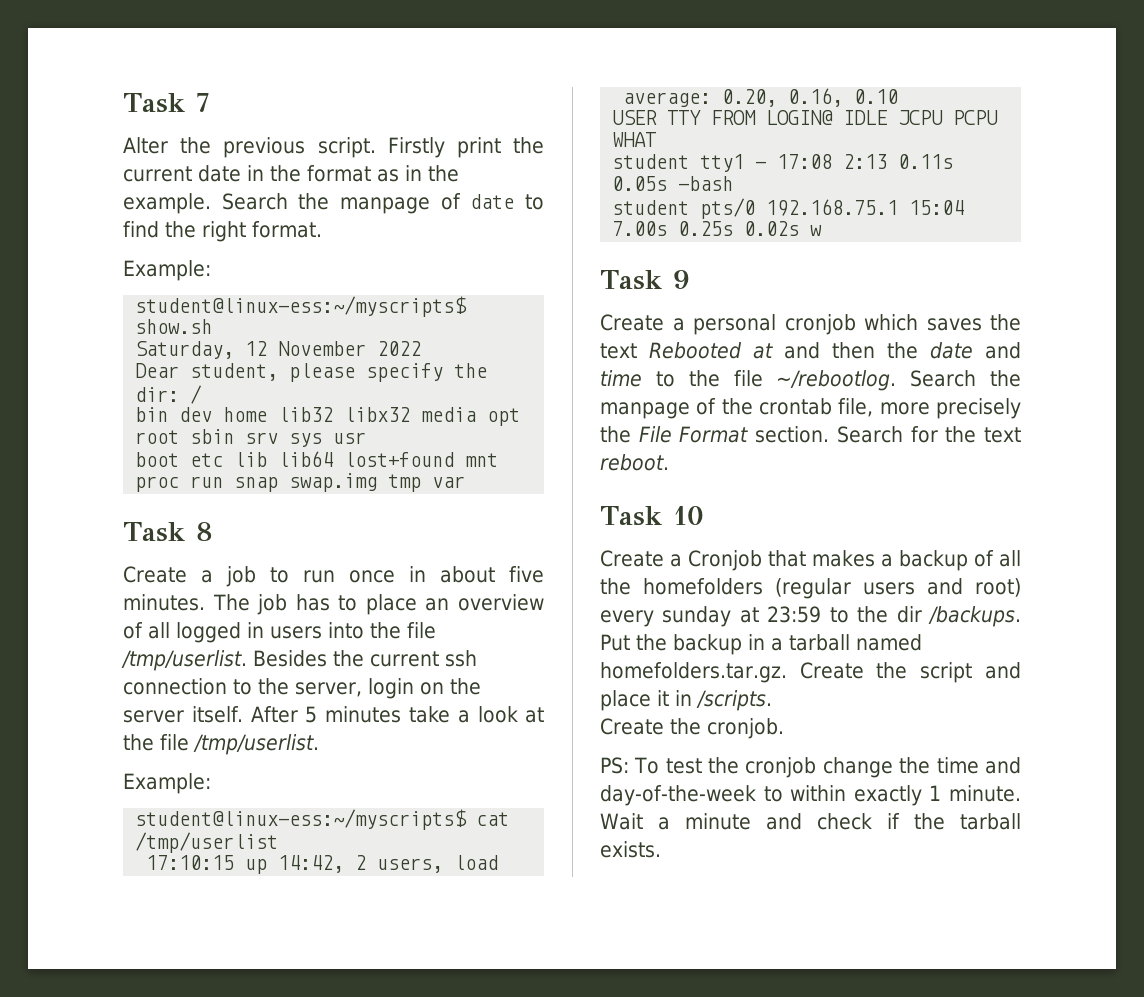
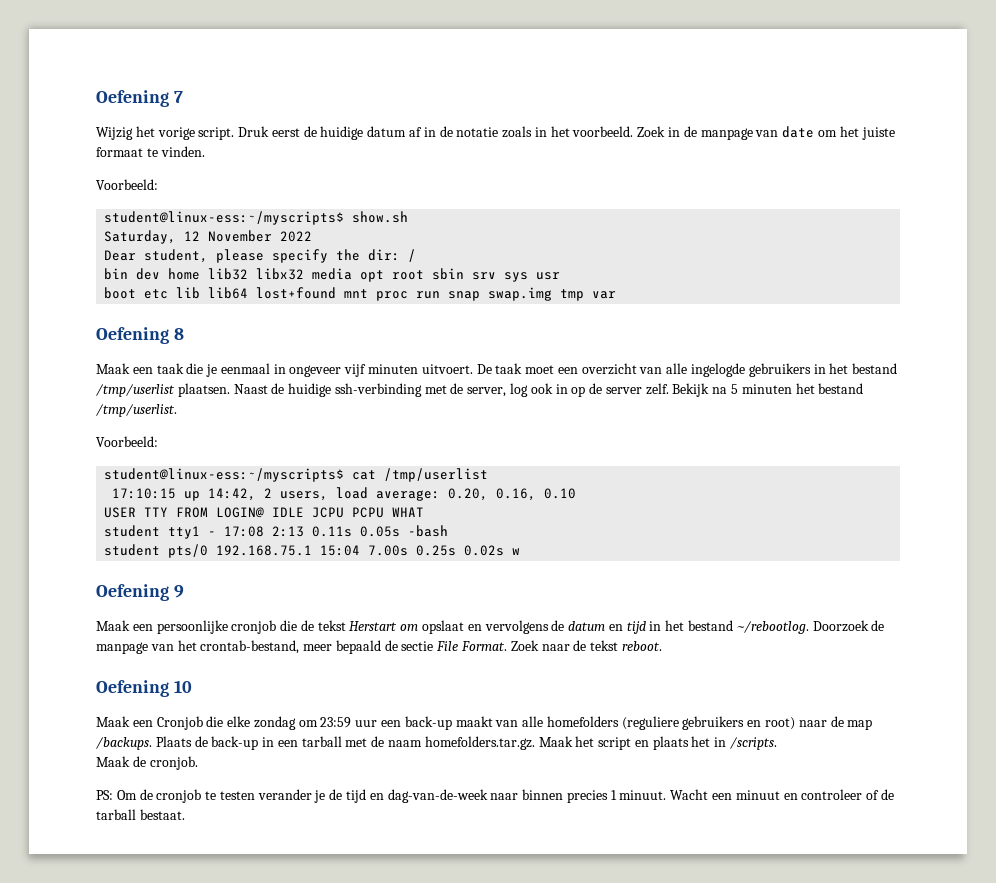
- Task 7
+ Oefening 7
- Alter the previous script. Firstly print the current date in the format as in the example. Search the manpage of date to find the right format.
- Example:
+ Wijzig het vorige script. Druk eerst de huidige datum af in de notatie zoals in het voorbeeld. Zoek in de manpage van date om het juiste formaat te vinden.
+ Voorbeeld:
- Task 8
+ Oefening 8
- Create a job to run once in about five minutes. The job has to place an overview of all logged in users into the file /tmp/userlist. Besides the current ssh connection to the server, login on the server itself. After 5 minutes take a look at the file /tmp/userlist.
- Example:
+ Maak een taak die je eenmaal in ongeveer vijf minuten uitvoert. De taak moet een overzicht van alle ingelogde gebruikers in het bestand /tmp/userlist plaatsen. Naast de huidige ssh-verbinding met de server, log ook in op de server zelf. Bekijk na 5 minuten het bestand /tmp/userlist.
+ Voorbeeld:
- Task 9
+ Oefening 9
- Create a personal cronjob which saves the text Rebooted at and then the date and time to the file ~/rebootlog. Search the manpage of the crontab file, more precisely the File Format section. Search for the text reboot.
+ Maak een persoonlijke cronjob die de tekst Herstart om opslaat en vervolgens de datum en tijd in het bestand ~/rebootlog. Doorzoek de manpage van het crontab-bestand, meer bepaald de sectie File Format. Zoek naar de tekst reboot.
- Task 10
+ Oefening 10
- Create a Cronjob that makes a backup of all the homefolders (regular users and root) every sunday at 23:59 to the dir /backups. Put the backup in a tarball named homefolders.tar.gz. Create the script and place it in /scripts.
+ Maak een Cronjob die elke zondag om 23:59 uur een back-up maakt van alle homefolders (reguliere gebruikers en root) naar de map /backups. Plaats de back-up in een tarball met de naam homefolders.tar.gz. Maak het script en plaats het in /scripts.
- Create the cronjob.
+ Maak de cronjob.
- PS: To test the cronjob change the time and day-of-the-week to within exactly 1 minute. Wait a minute and check if the tarball exists.
+ PS: Om de cronjob te testen verander je de tijd en dag-van-de-week naar binnen precies 1 minuut. Wacht een minuut en controleer of de tarball bestaat.

